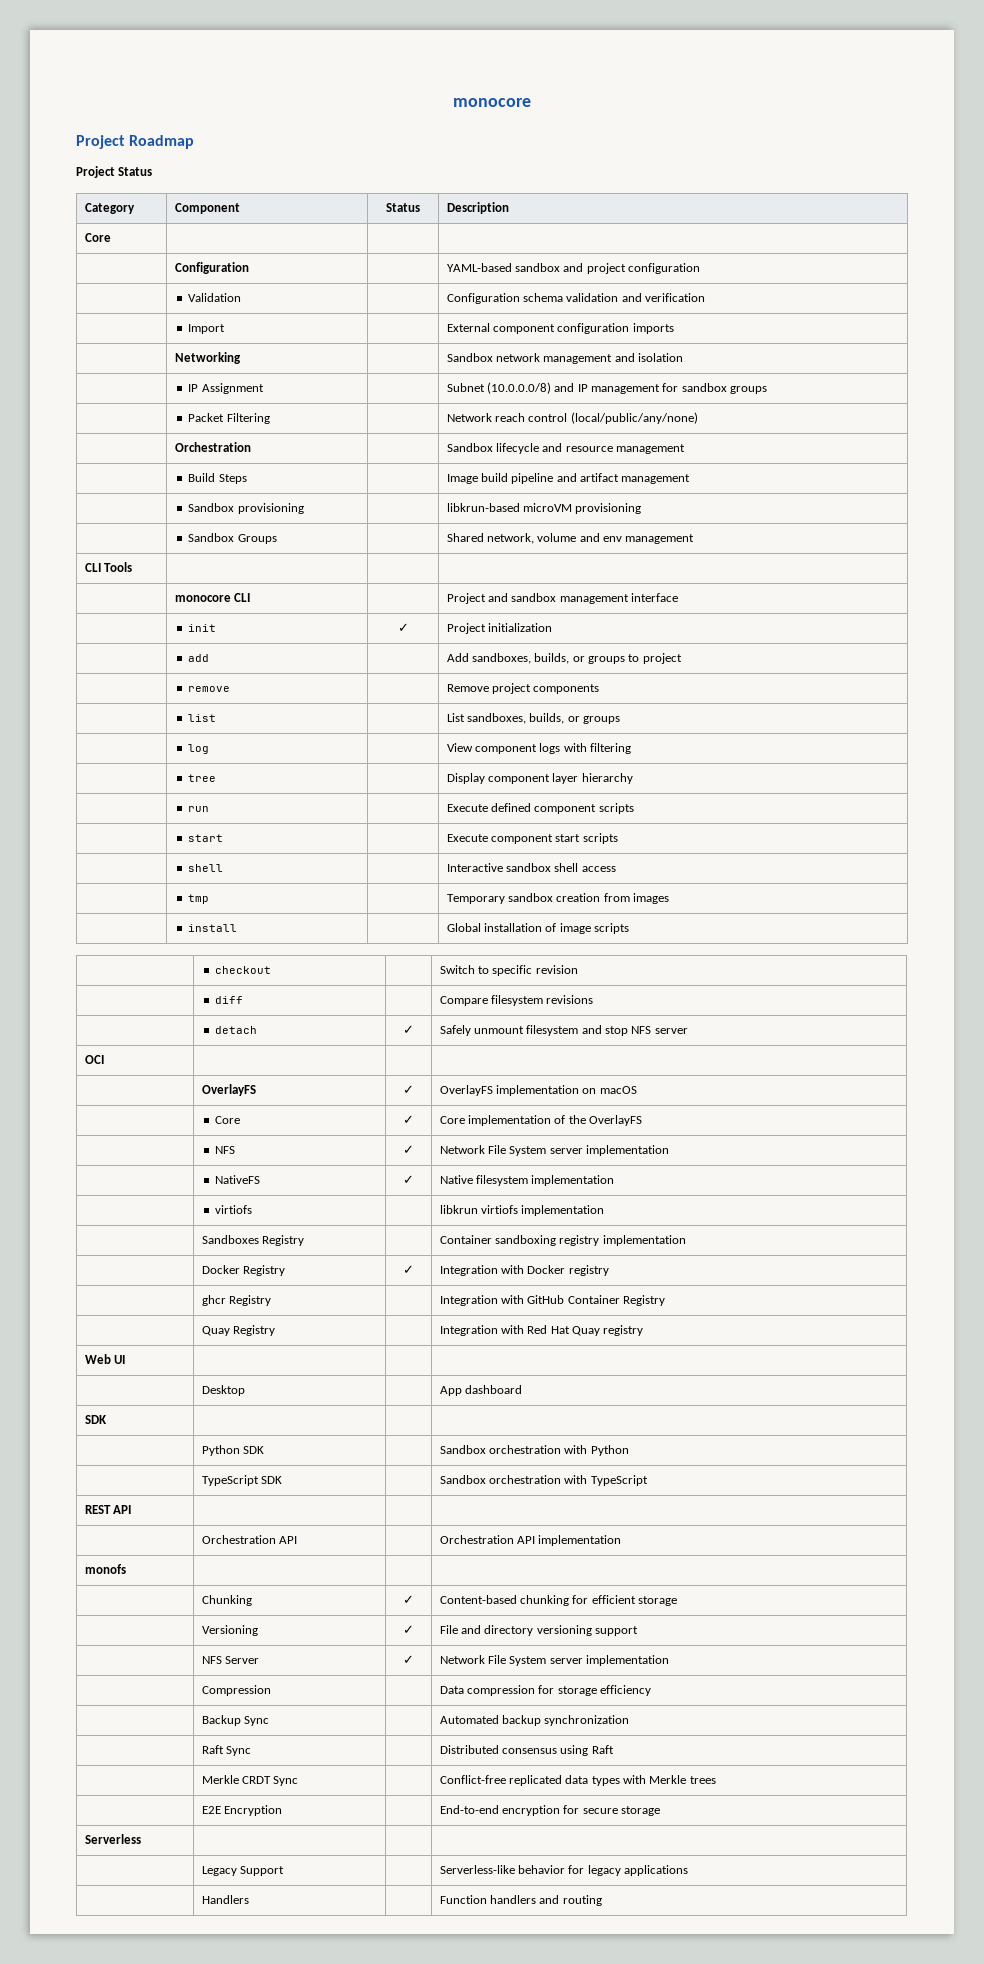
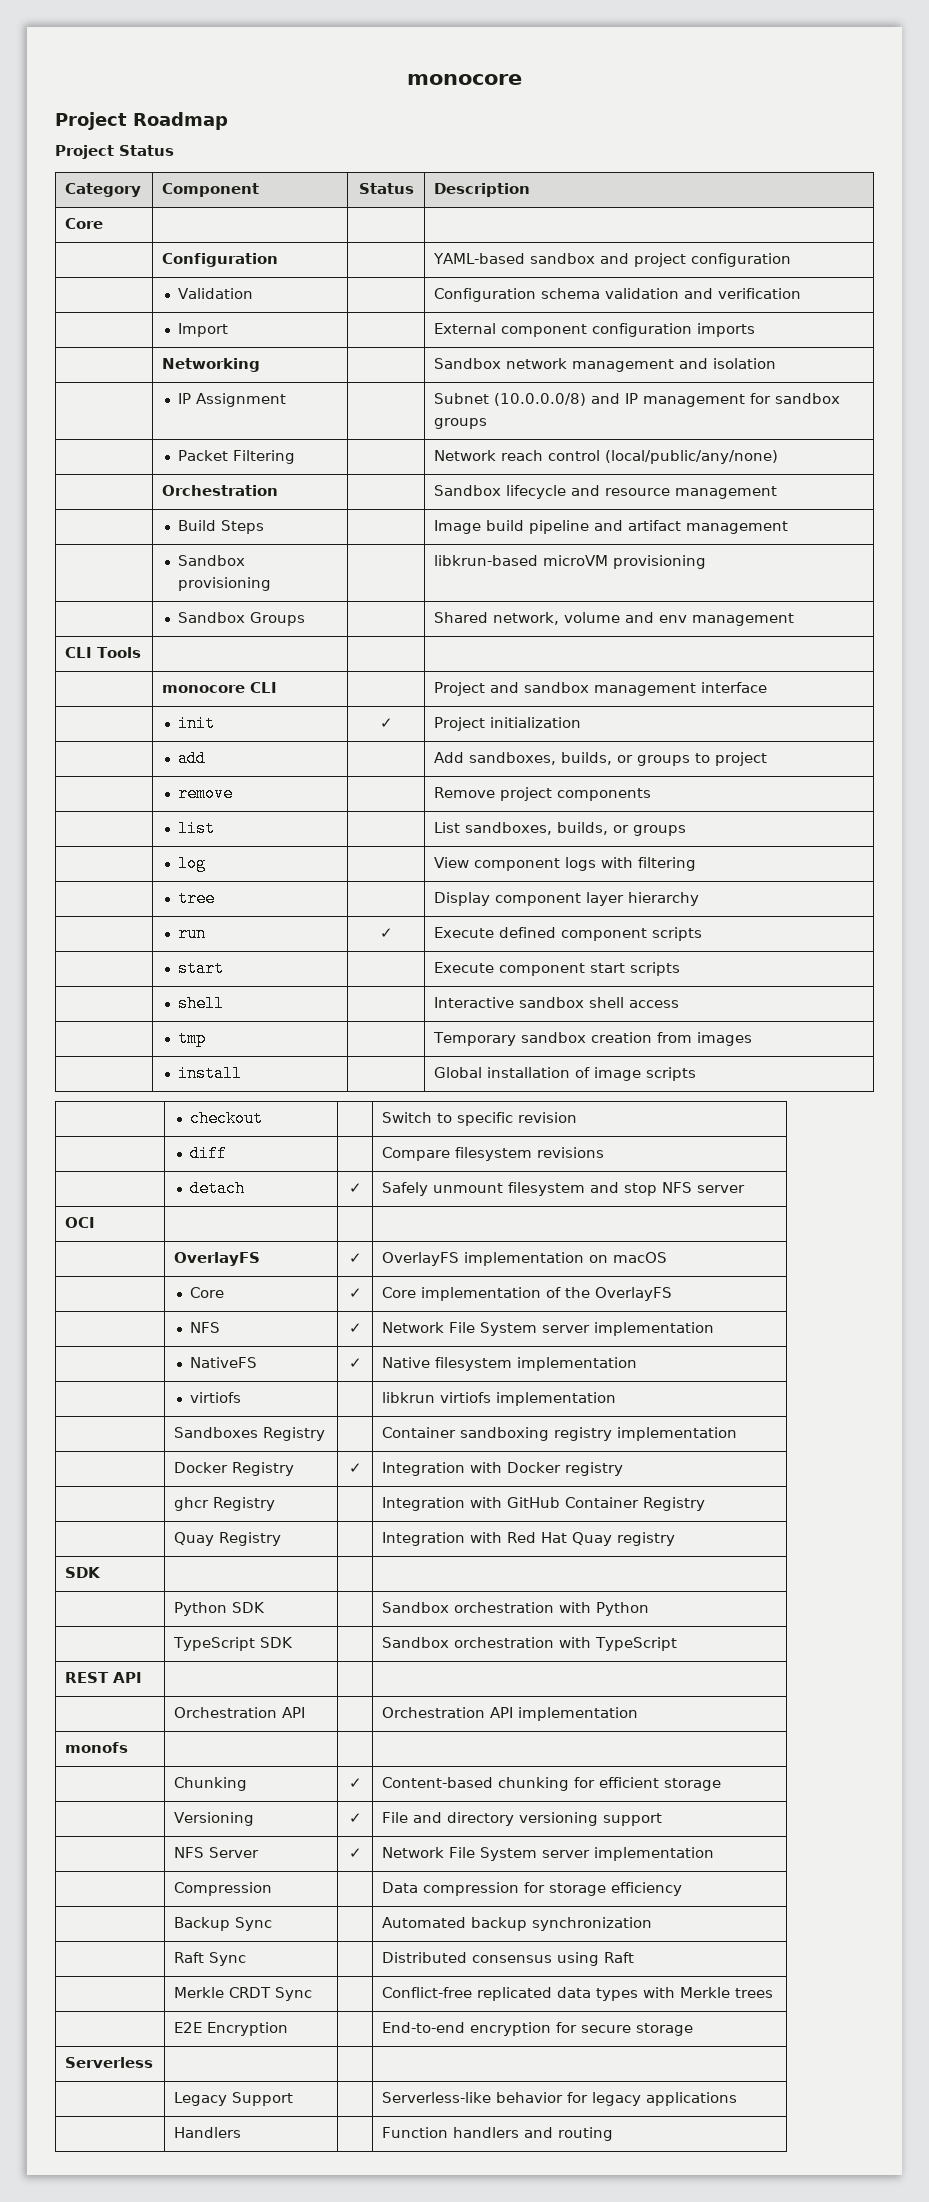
- | run | | Execute defined component scripts
+ | run | ✓ | Execute defined component scripts
- Web UI | | |
- | Desktop | | App dashboard

